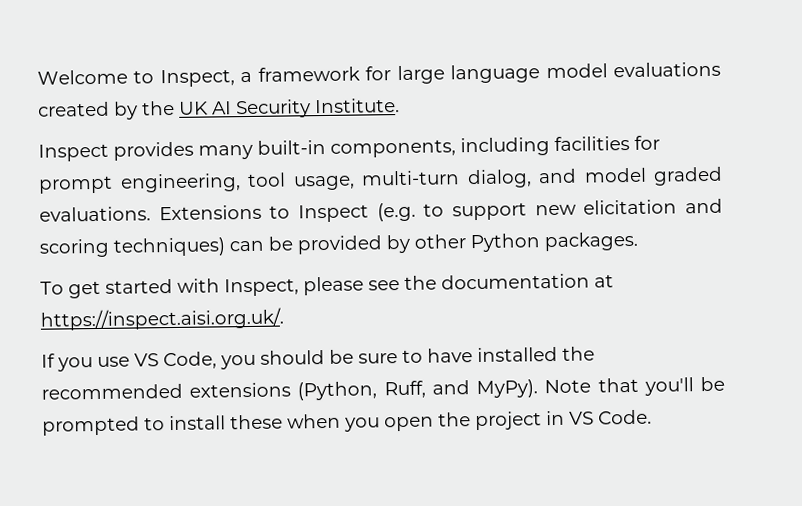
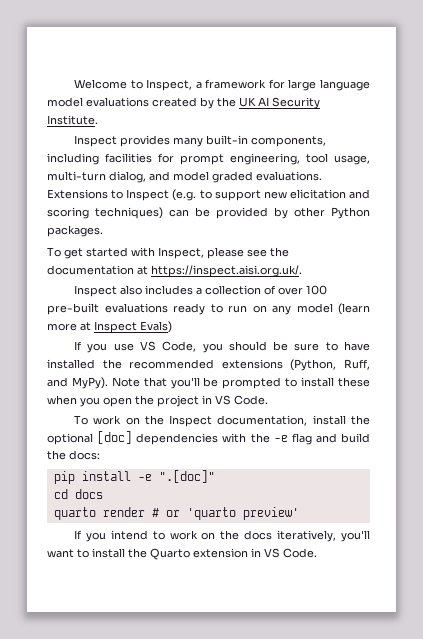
+ Inspect also includes a collection of over 100 pre-built evaluations ready to run on any model (learn more at Inspect Evals)
+ To work on the Inspect documentation, install the optional [doc] dependencies with the -e flag and build the docs:
+ pip install -e ".[doc]"
+ cd docs
+ quarto render # or 'quarto preview'
+ If you intend to work on the docs iteratively, you'll want to install the Quarto extension in VS Code.

